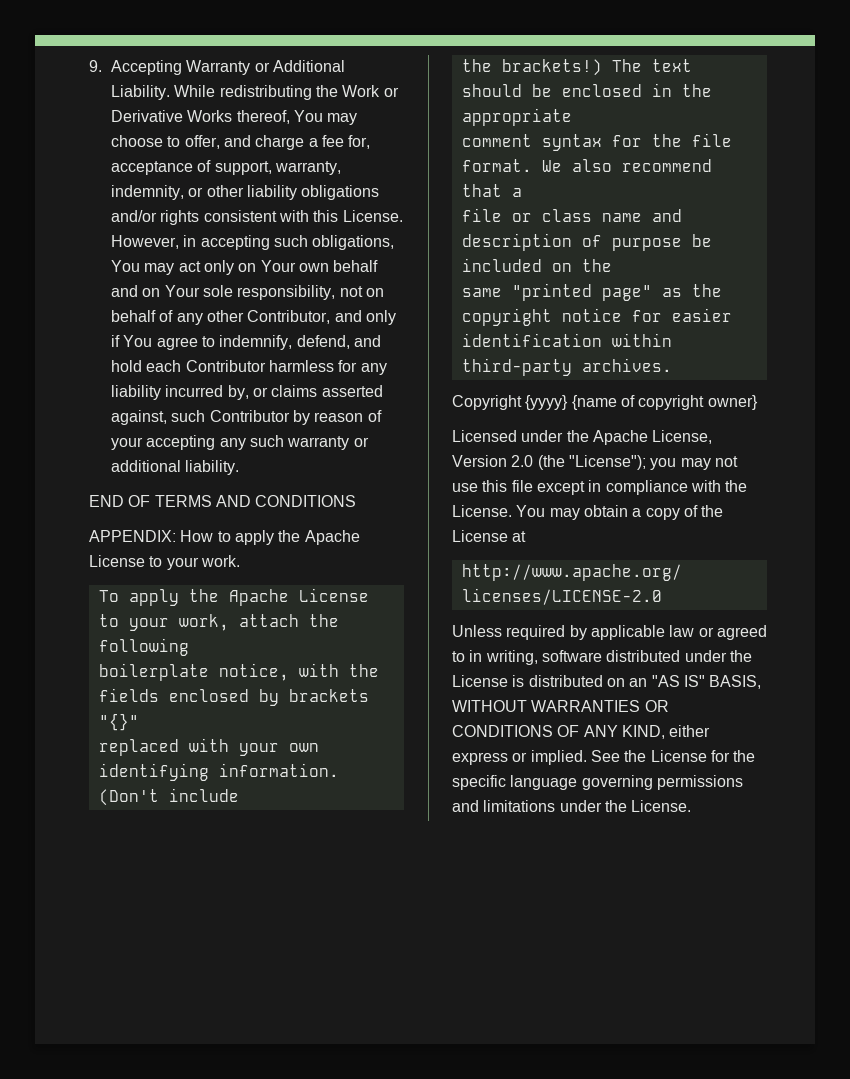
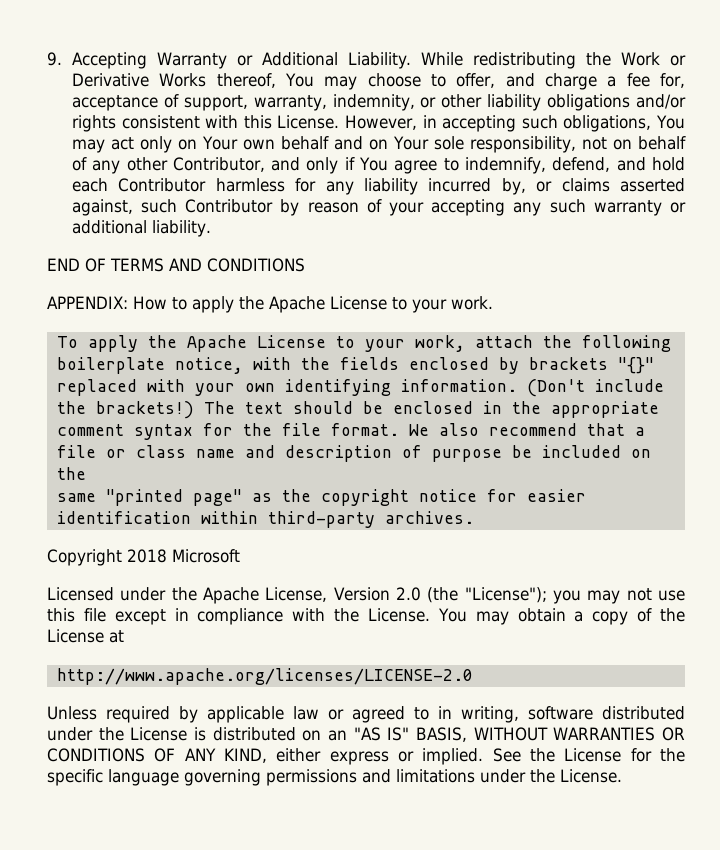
- Copyright {yyyy} {name of copyright owner}
+ Copyright 2018 Microsoft

